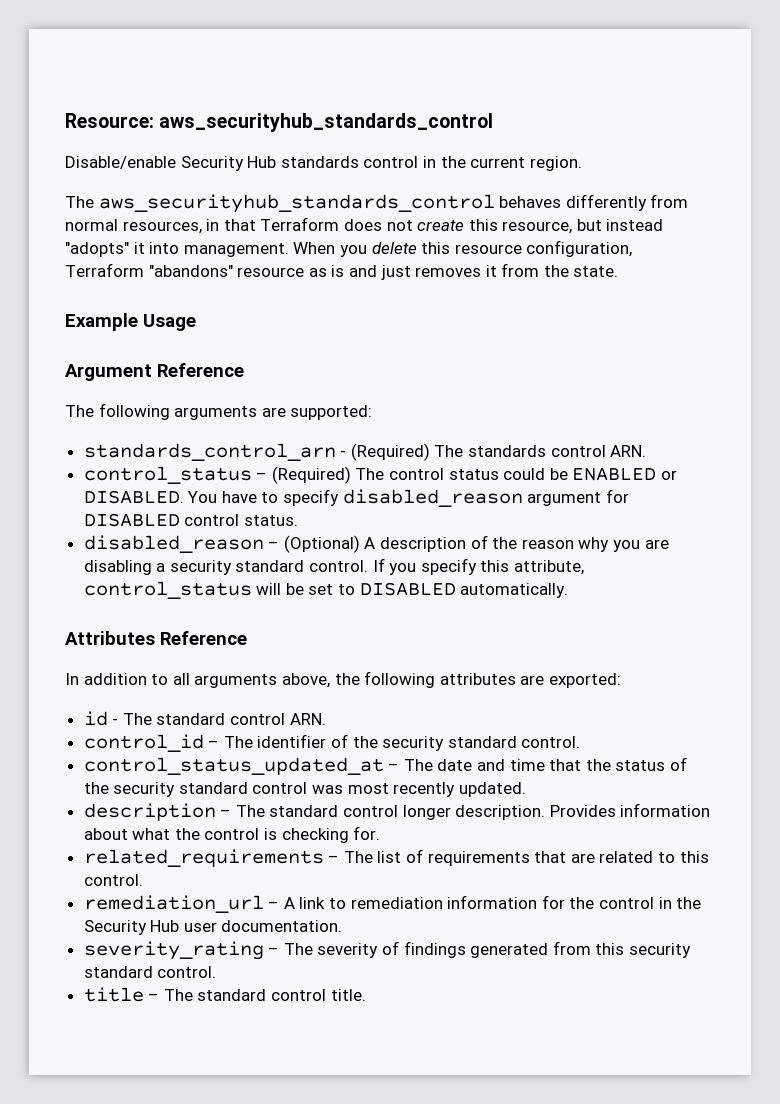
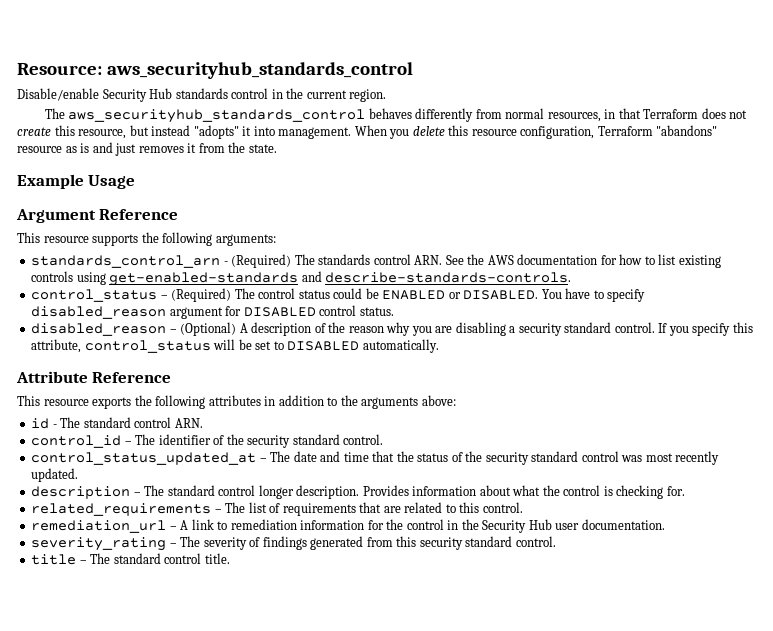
- The following arguments are supported:
+ This resource supports the following arguments:
- standards_control_arn - (Required) The standards control ARN.
+ standards_control_arn - (Required) The standards control ARN. See the AWS documentation for how to list existing controls using get-enabled-standards and describe-standards-controls.
- Attributes Reference
- In addition to all arguments above, the following attributes are exported:
+ Attribute Reference
+ This resource exports the following attributes in addition to the arguments above:

